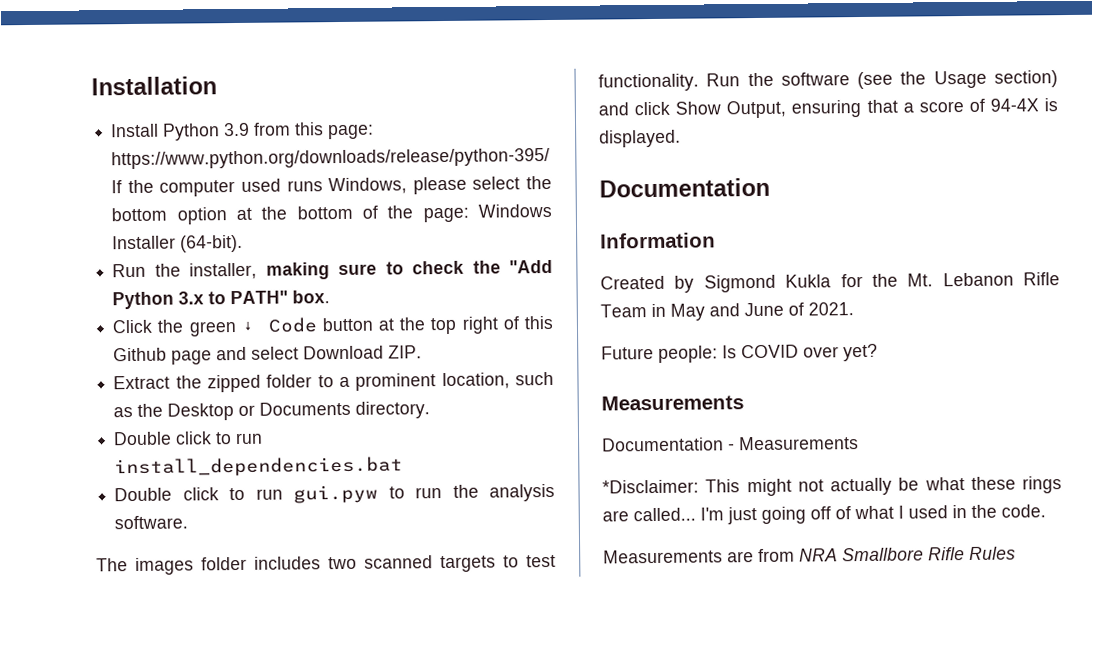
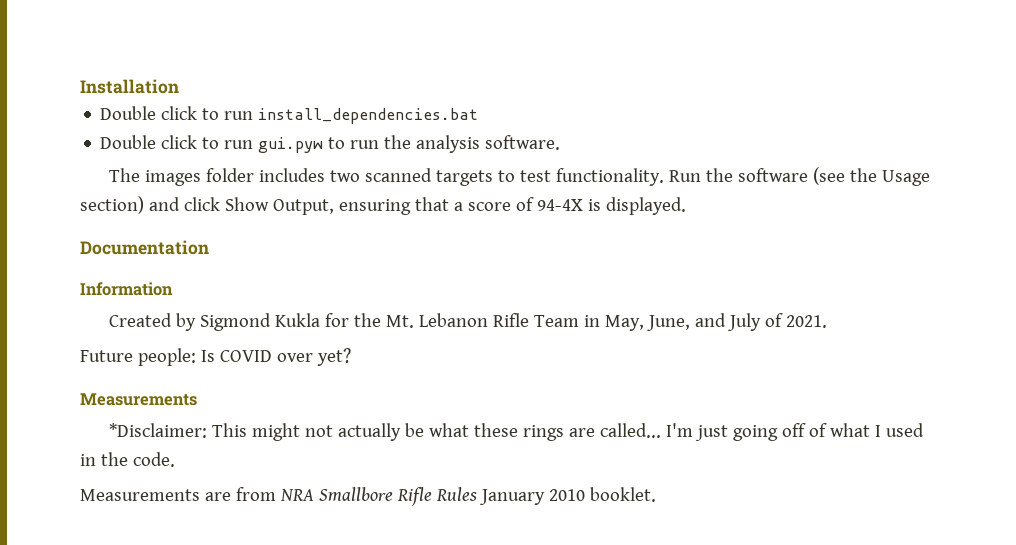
- Install Python 3.9 from this page: https://www.python.org/downloads/release/python-395/ If the computer used runs Windows, please select the bottom option at the bottom of the page: Windows Installer (64-bit).
- Run the installer, making sure to check the "Add Python 3.x to PATH" box.
- Click the green ↓ Code button at the top right of this Github page and select Download ZIP.
- Extract the zipped folder to a prominent location, such as the Desktop or Documents directory.
- Created by Sigmond Kukla for the Mt. Lebanon Rifle Team in May and June of 2021.
+ Created by Sigmond Kukla for the Mt. Lebanon Rifle Team in May, June, and July of 2021.
- Documentation - Measurements
- Measurements are from NRA Smallbore Rifle Rules
+ Measurements are from NRA Smallbore Rifle Rules January 2010 booklet.

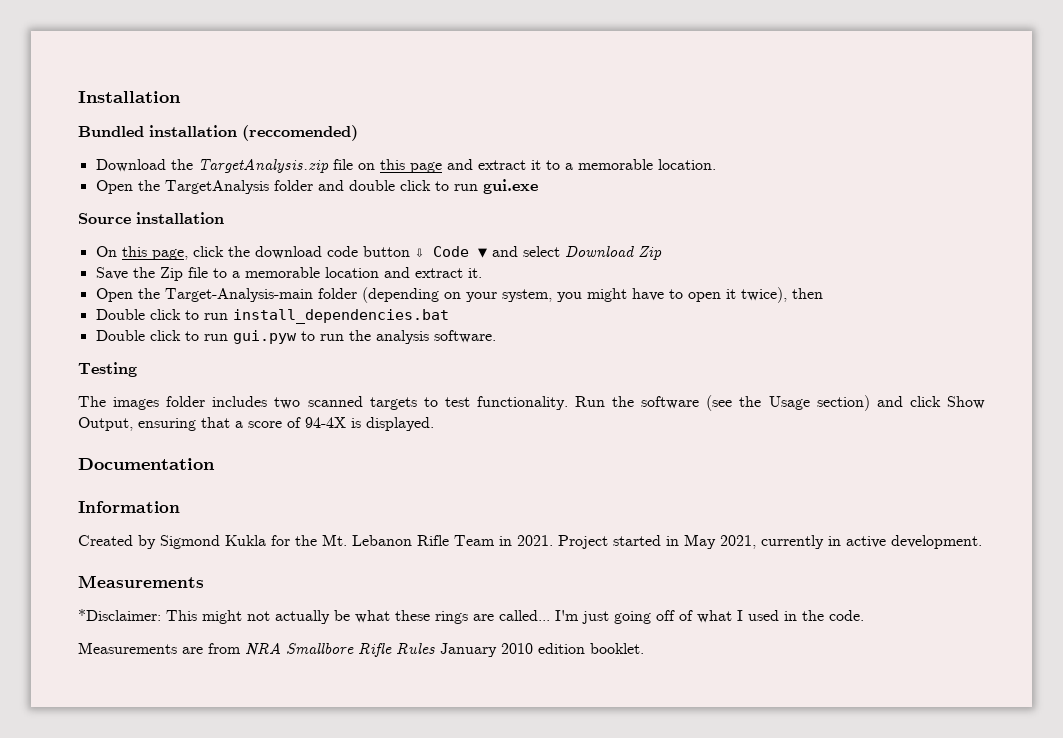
+ Bundled installation (reccomended)
+ Download the TargetAnalysis.zip file on this page and extract it to a memorable location.
+ Open the TargetAnalysis folder and double click to run gui.exe
+ Source installation
+ On this page, click the download code button ⇩ Code ▼ and select Download Zip
+ Save the Zip file to a memorable location and extract it.
+ Open the Target-Analysis-main folder (depending on your system, you might have to open it twice), then
+ Testing
- Created by Sigmond Kukla for the Mt. Lebanon Rifle Team in May, June, and July of 2021.
- Future people: Is COVID over yet?
+ Created by Sigmond Kukla for the Mt. Lebanon Rifle Team in 2021. Project started in May 2021, currently in active development.
- Measurements are from NRA Smallbore Rifle Rules January 2010 booklet.
+ Measurements are from NRA Smallbore Rifle Rules January 2010 edition booklet.

